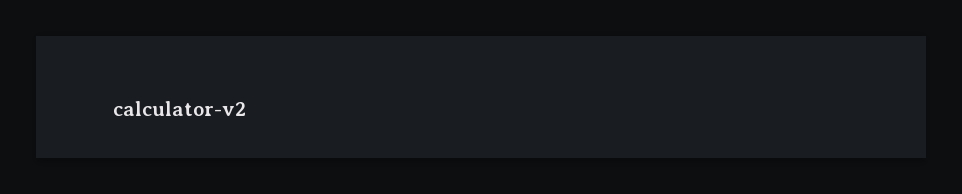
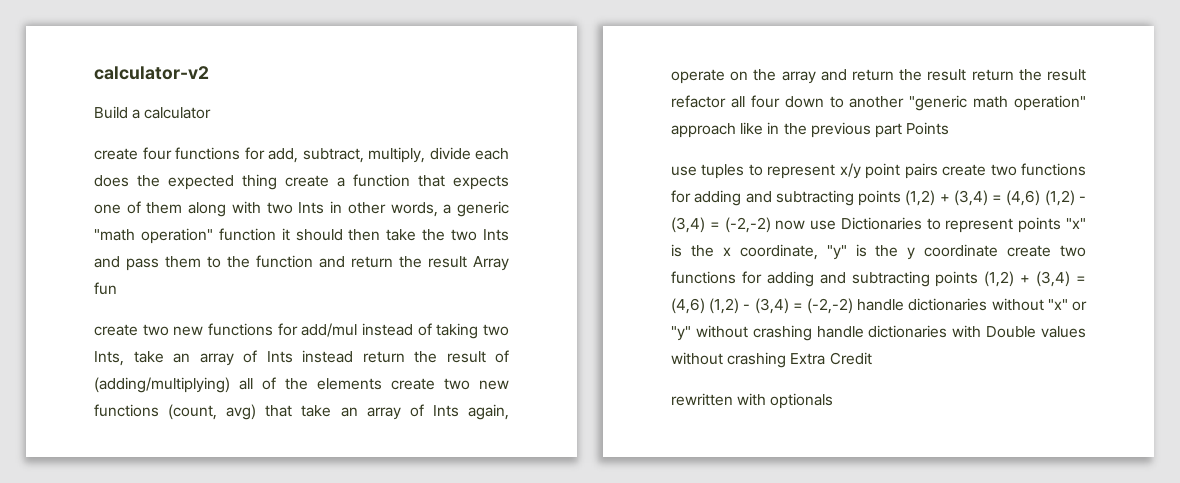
+ Build a calculator
+ create four functions for add, subtract, multiply, divide each does the expected thing create a function that expects one of them along with two Ints in other words, a generic "math operation" function it should then take the two Ints and pass them to the function and return the result Array fun
+ create two new functions for add/mul instead of taking two Ints, take an array of Ints instead return the result of (adding/multiplying) all of the elements create two new functions (count, avg) that take an array of Ints again, operate on the array and return the result return the result refactor all four down to another "generic math operation" approach like in the previous part Points
+ use tuples to represent x/y point pairs create two functions for adding and subtracting points (1,2) + (3,4) = (4,6) (1,2) - (3,4) = (-2,-2) now use Dictionaries to represent points "x" is the x coordinate, "y" is the y coordinate create two functions for adding and subtracting points (1,2) + (3,4) = (4,6) (1,2) - (3,4) = (-2,-2) handle dictionaries without "x" or "y" without crashing handle dictionaries with Double values without crashing Extra Credit
+ rewritten with optionals

